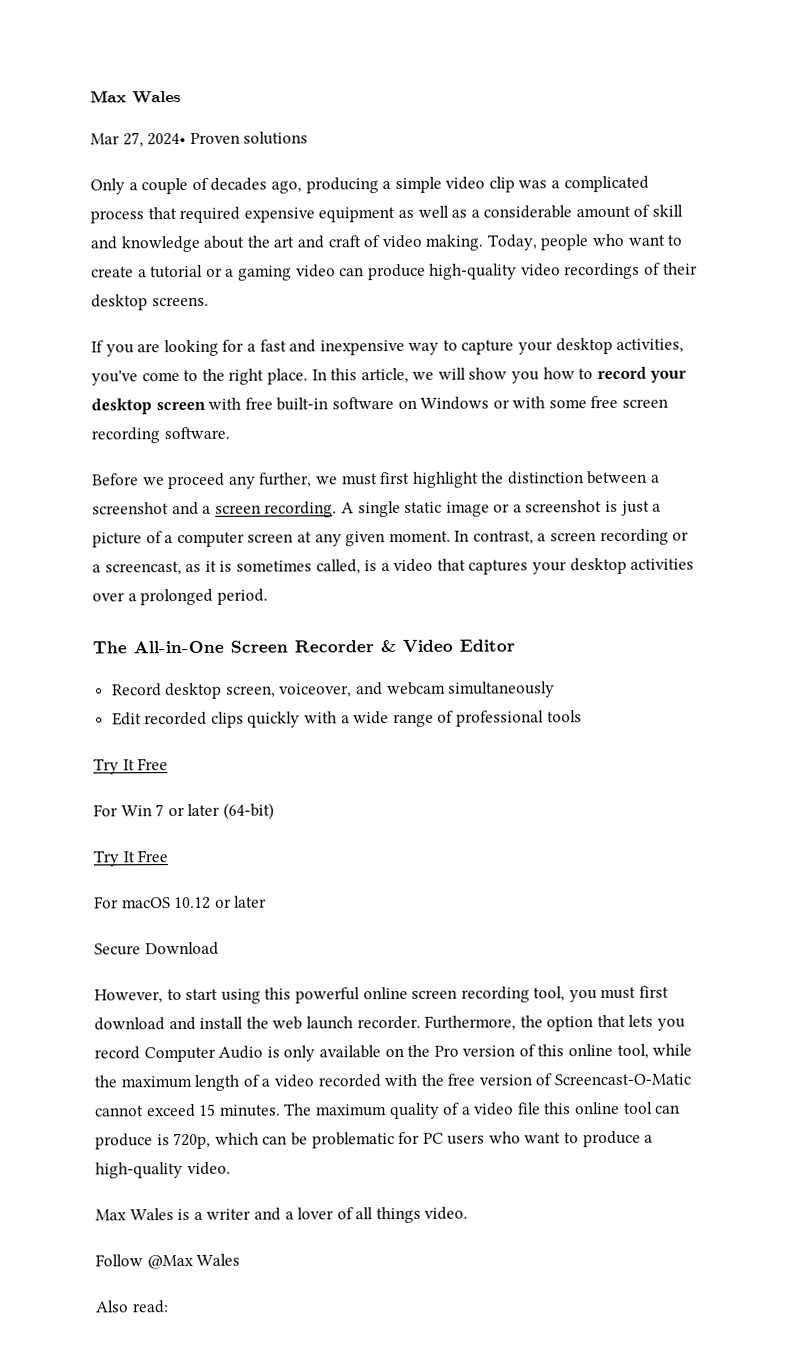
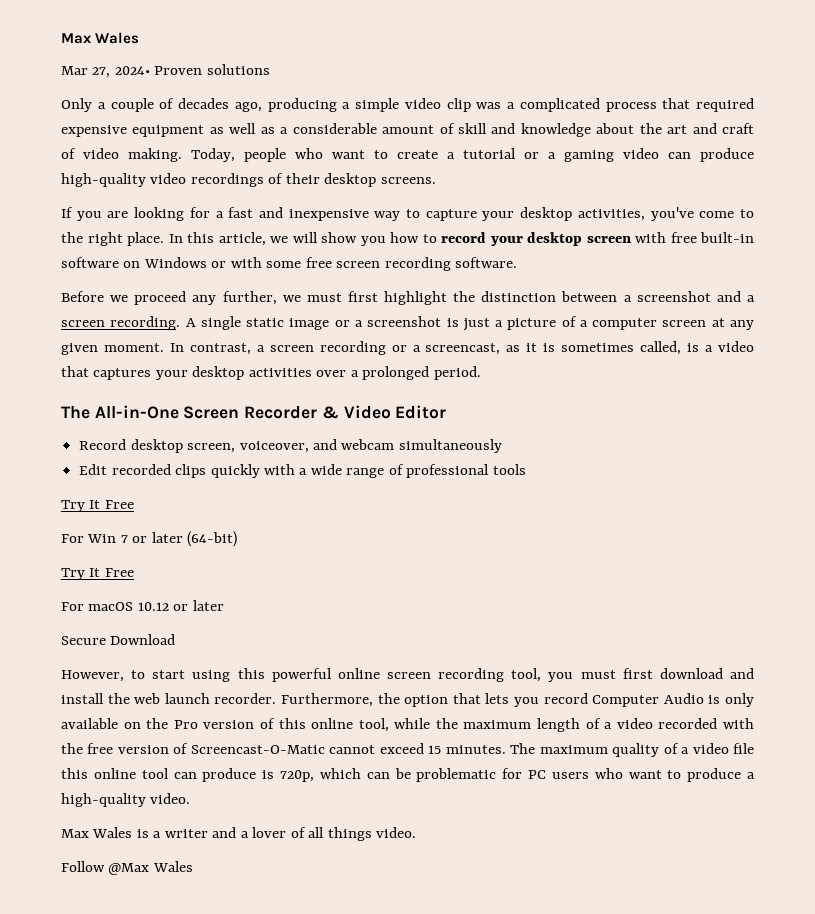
- Also read:

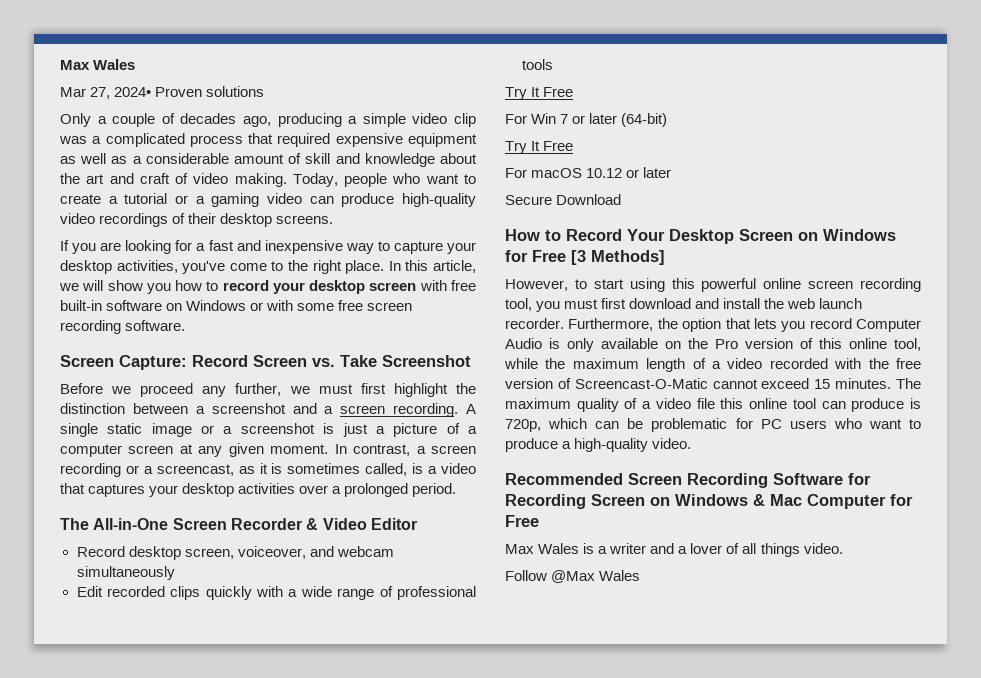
+ Screen Capture: Record Screen vs. Take Screenshot
+ How to Record Your Desktop Screen on Windows for Free [3 Methods]
+ Recommended Screen Recording Software for Recording Screen on Windows & Mac Computer for Free

